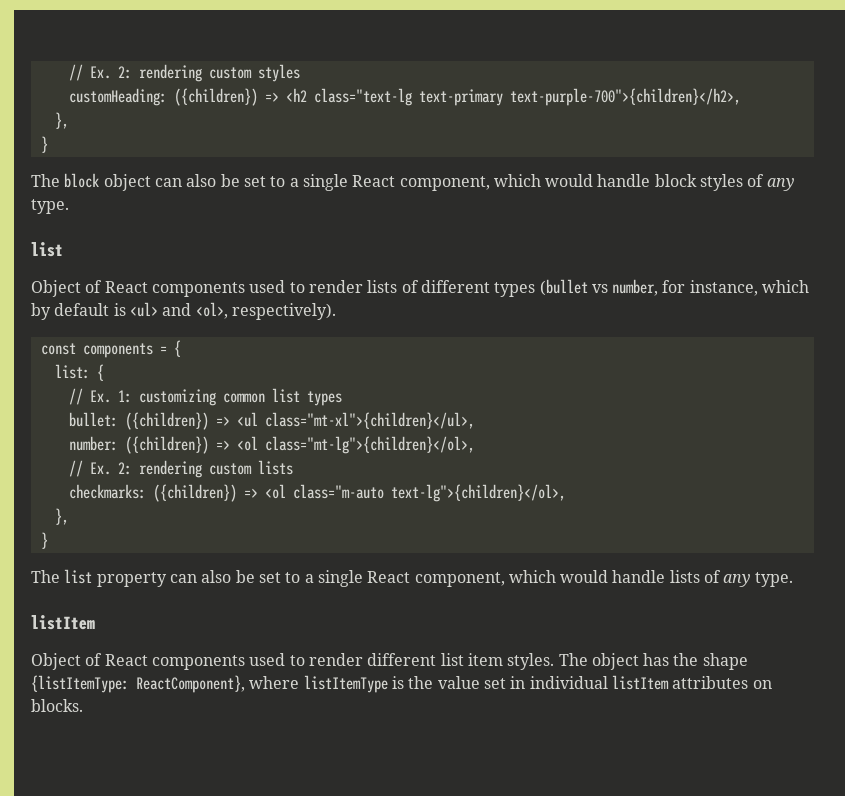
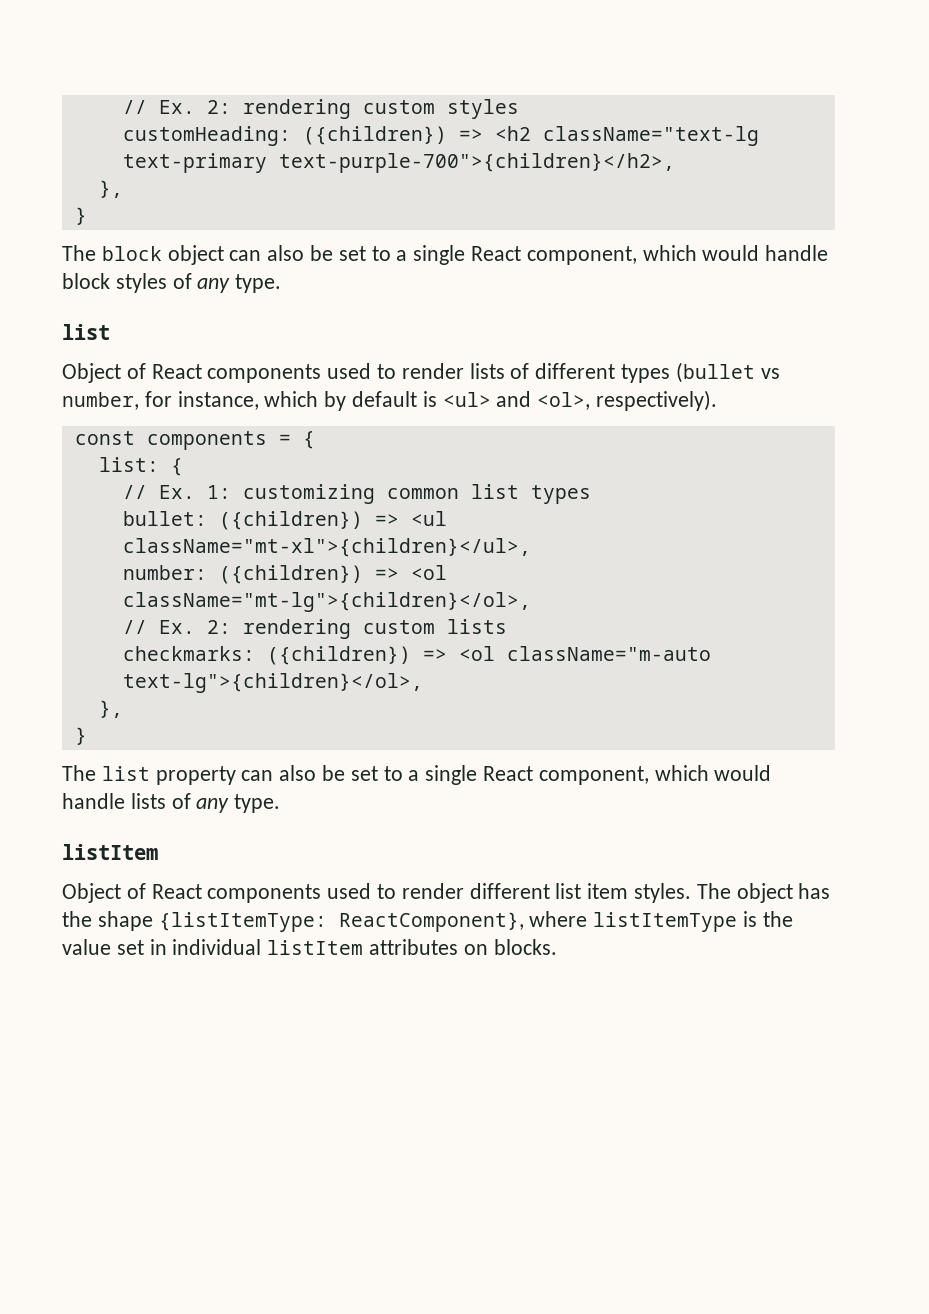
- customHeading: ({children}) => <h2 class="text-lg text-primary text-purple-700">{children}</h2>,
+ customHeading: ({children}) => <h2 className="text-lg text-primary text-purple-700">{children}</h2>,
- bullet: ({children}) => <ul class="mt-xl">{children}</ul>,
+ bullet: ({children}) => <ul className="mt-xl">{children}</ul>,
- number: ({children}) => <ol class="mt-lg">{children}</ol>,
+ number: ({children}) => <ol className="mt-lg">{children}</ol>,
- checkmarks: ({children}) => <ol class="m-auto text-lg">{children}</ol>,
+ checkmarks: ({children}) => <ol className="m-auto text-lg">{children}</ol>,

